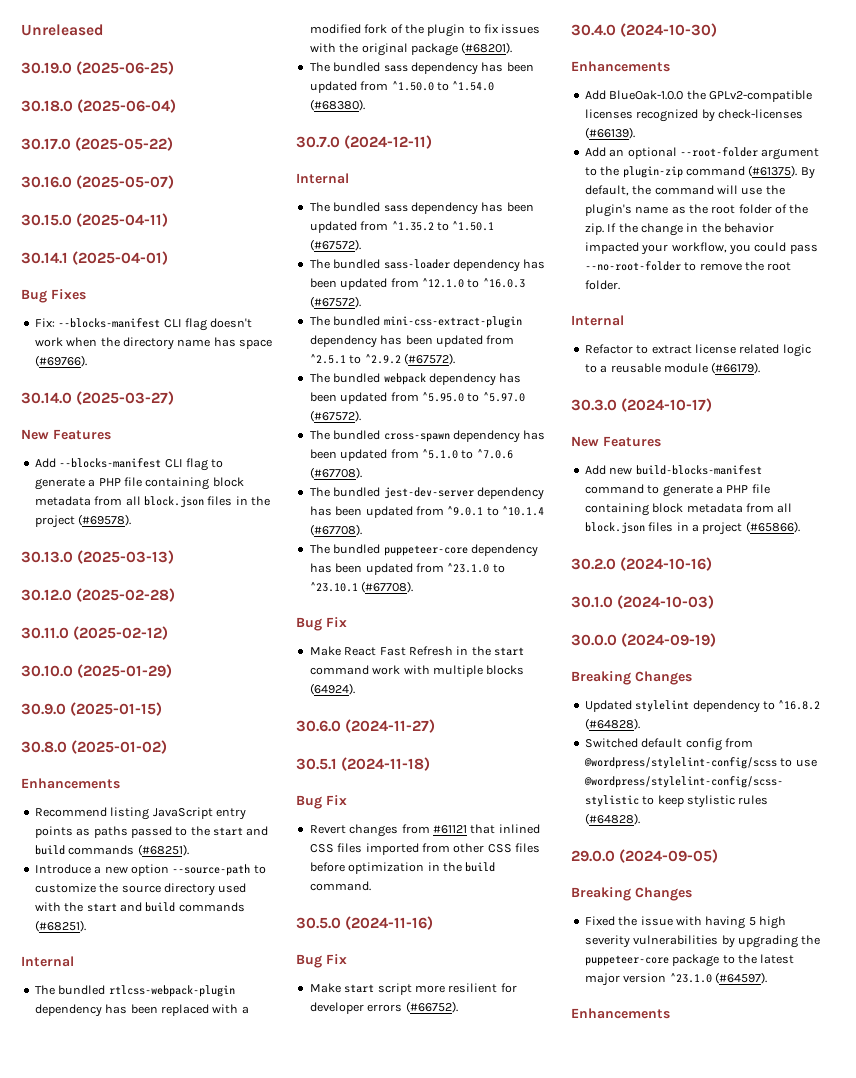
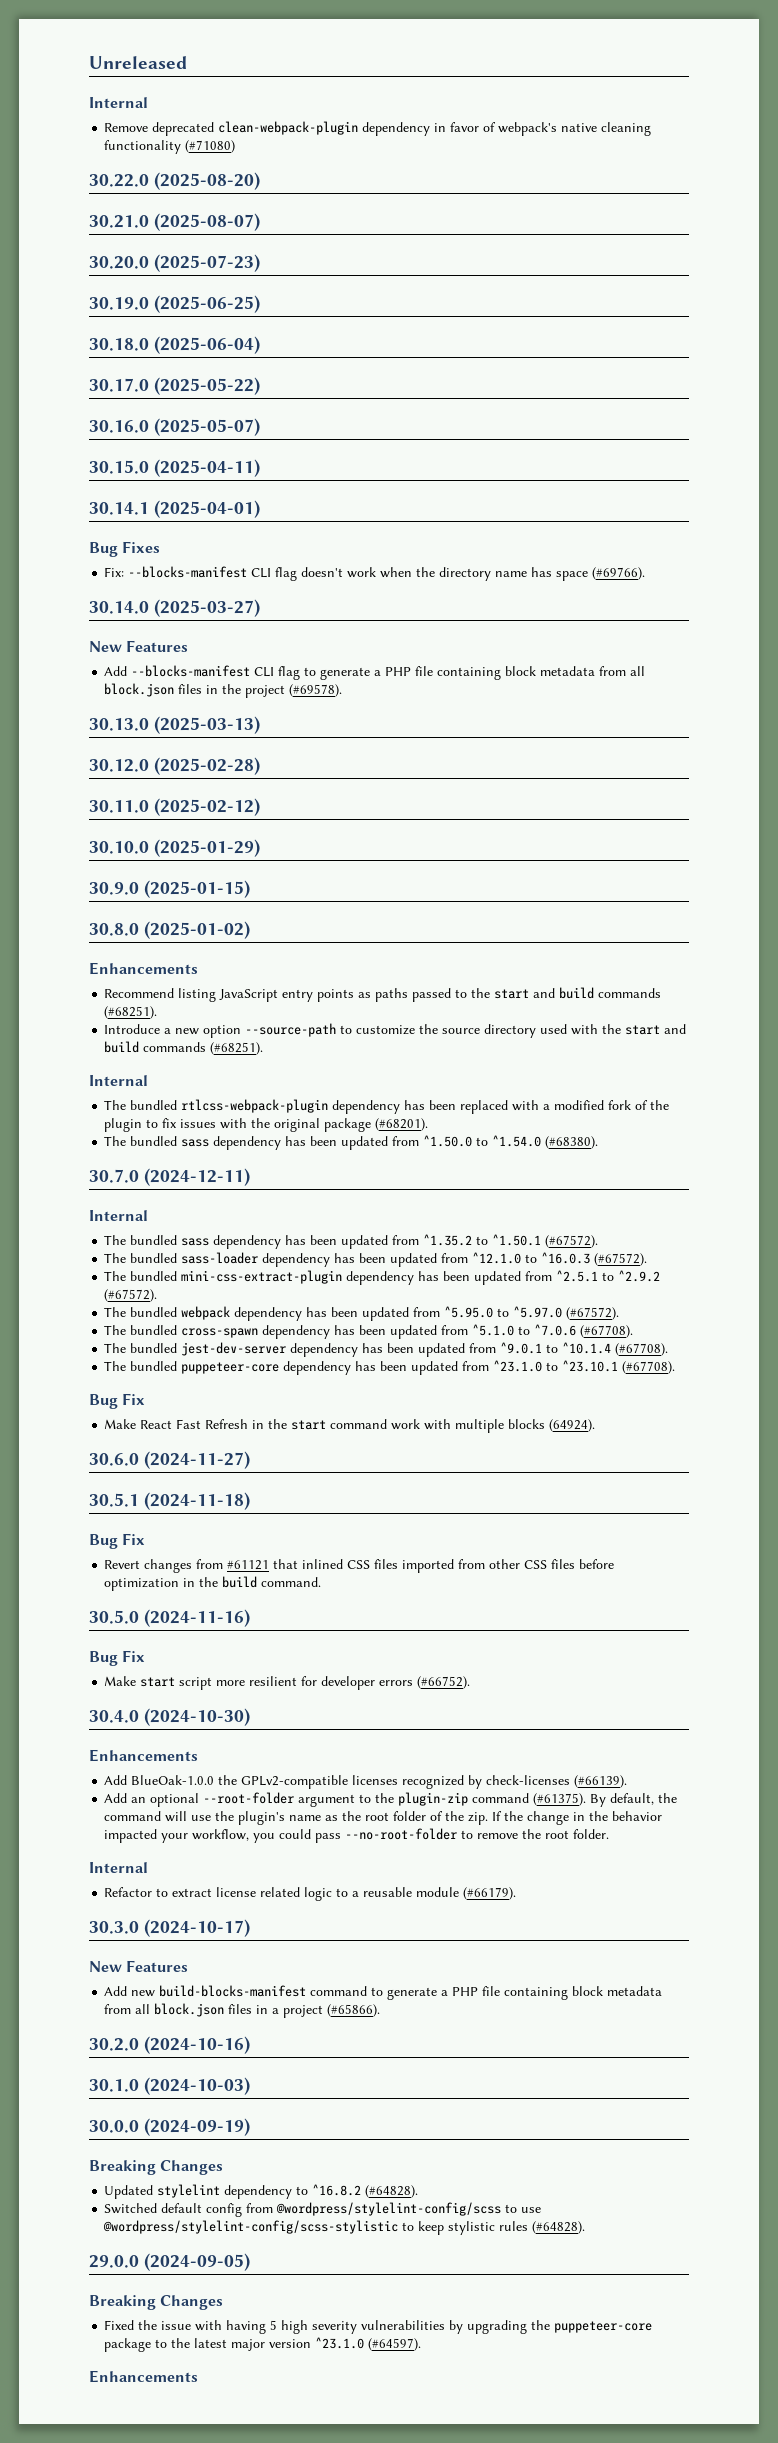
  Unreleased
+ Internal
+ Remove deprecated clean-webpack-plugin dependency in favor of webpack's native cleaning functionality (#71080)
+ 30.22.0 (2025-08-20)
+ 30.21.0 (2025-08-07)
+ 30.20.0 (2025-07-23)

